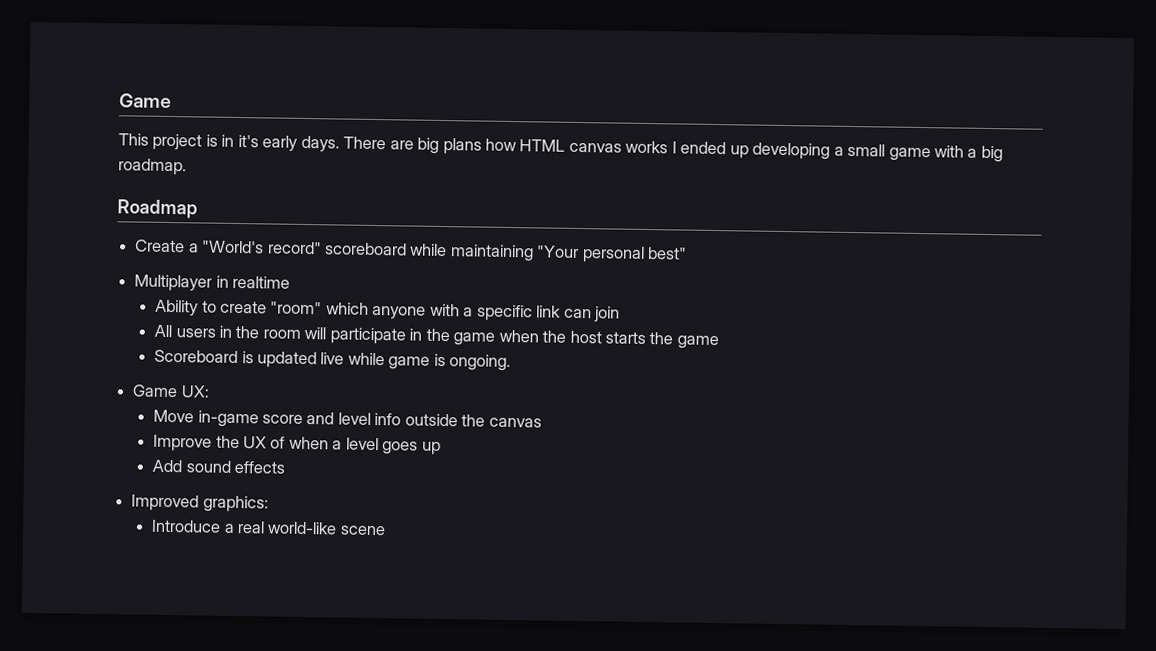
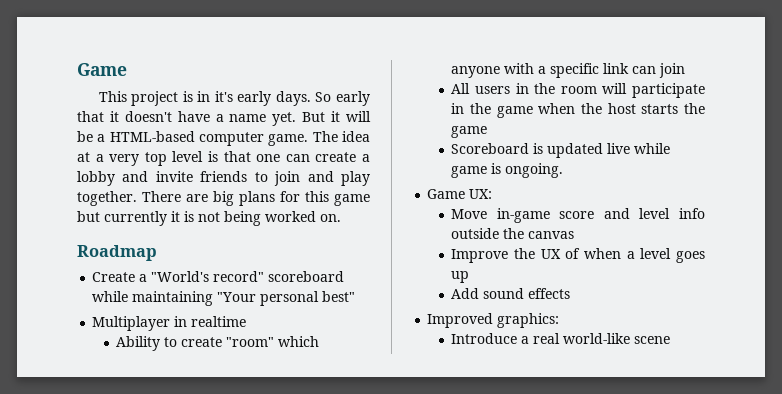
- There are big plans how HTML canvas works I ended up developing a small game with a big roadmap.
+ So early that it doesn't have a name yet. But it will be a HTML-based computer game. The idea at a very top level is that one can create a lobby and invite friends to join and play together. There are big plans for this game but currently it is not being worked on.

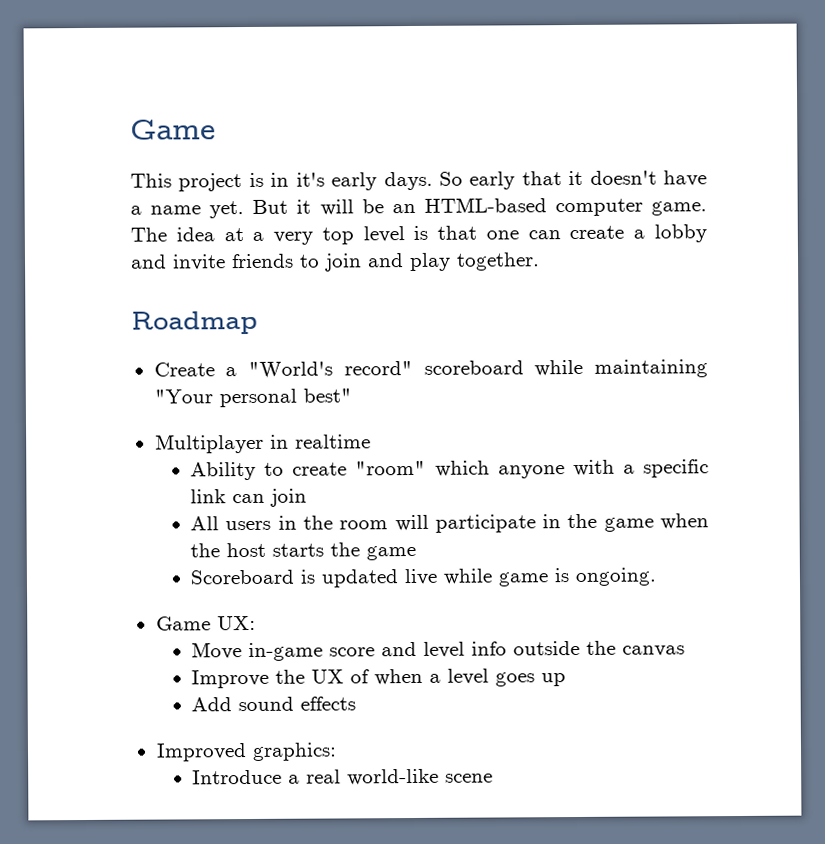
- But it will be a HTML-based computer game.
+ But it will be an HTML-based computer game.
- There are big plans for this game but currently it is not being worked on.

